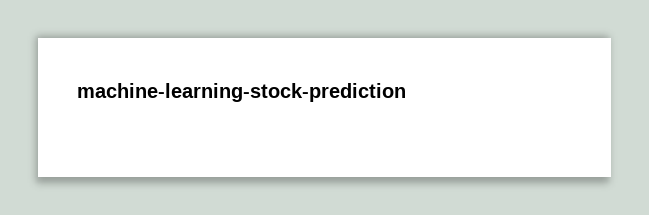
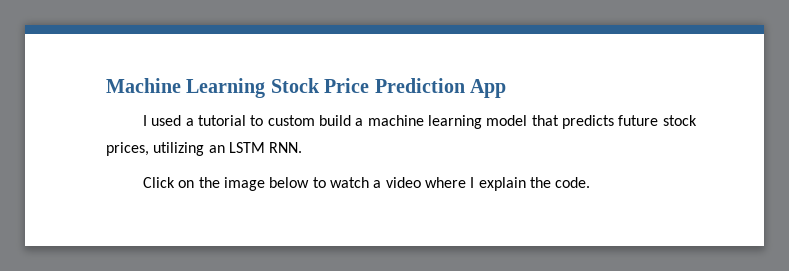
- machine-learning-stock-prediction
+ Machine Learning Stock Price Prediction App
+ I used a tutorial to custom build a machine learning model that predicts future stock prices, utilizing an LSTM RNN.
+ Click on the image below to watch a video where I explain the code.

